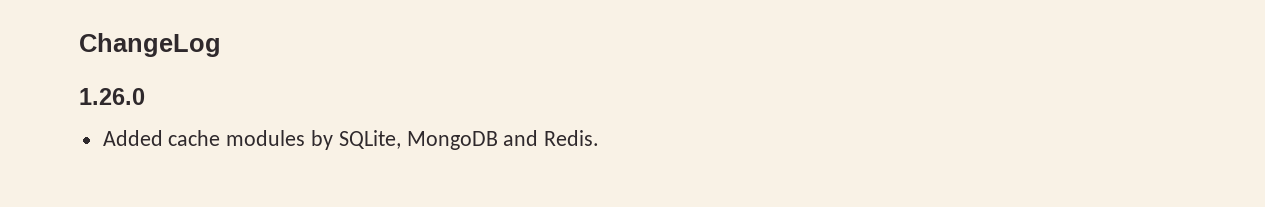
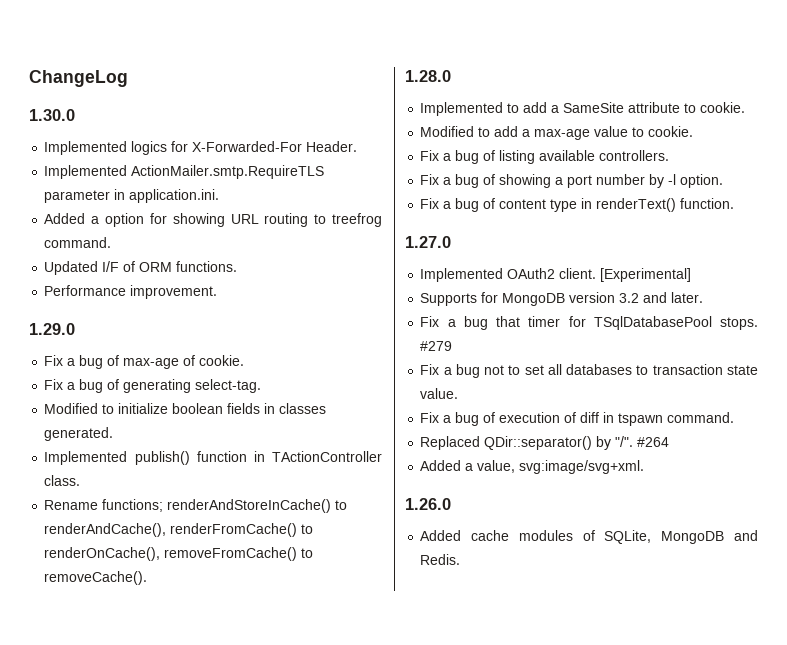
+ 1.30.0
+ Implemented logics for X-Forwarded-For Header.
+ Implemented ActionMailer.smtp.RequireTLS parameter in application.ini.
+ Added a option for showing URL routing to treefrog command.
+ Updated I/F of ORM functions.
+ Performance improvement.
+ 1.29.0
+ Fix a bug of max-age of cookie.
+ Fix a bug of generating select-tag.
+ Modified to initialize boolean fields in classes generated.
+ Implemented publish() function in TActionController class.
+ Rename functions; renderAndStoreInCache() to renderAndCache(), renderFromCache() to renderOnCache(), removeFromCache() to removeCache().
+ 1.28.0
+ Implemented to add a SameSite attribute to cookie.
+ Modified to add a max-age value to cookie.
+ Fix a bug of listing available controllers.
+ Fix a bug of showing a port number by -l option.
+ Fix a bug of content type in renderText() function.
+ 1.27.0
+ Implemented OAuth2 client. [Experimental]
+ Supports for MongoDB version 3.2 and later.
+ Fix a bug that timer for TSqlDatabasePool stops. #279
+ Fix a bug not to set all databases to transaction state value.
+ Fix a bug of execution of diff in tspawn command.
+ Replaced QDir::separator() by "/". #264
+ Added a value, svg:image/svg+xml.
- Added cache modules by SQLite, MongoDB and Redis.
+ Added cache modules of SQLite, MongoDB and Redis.

